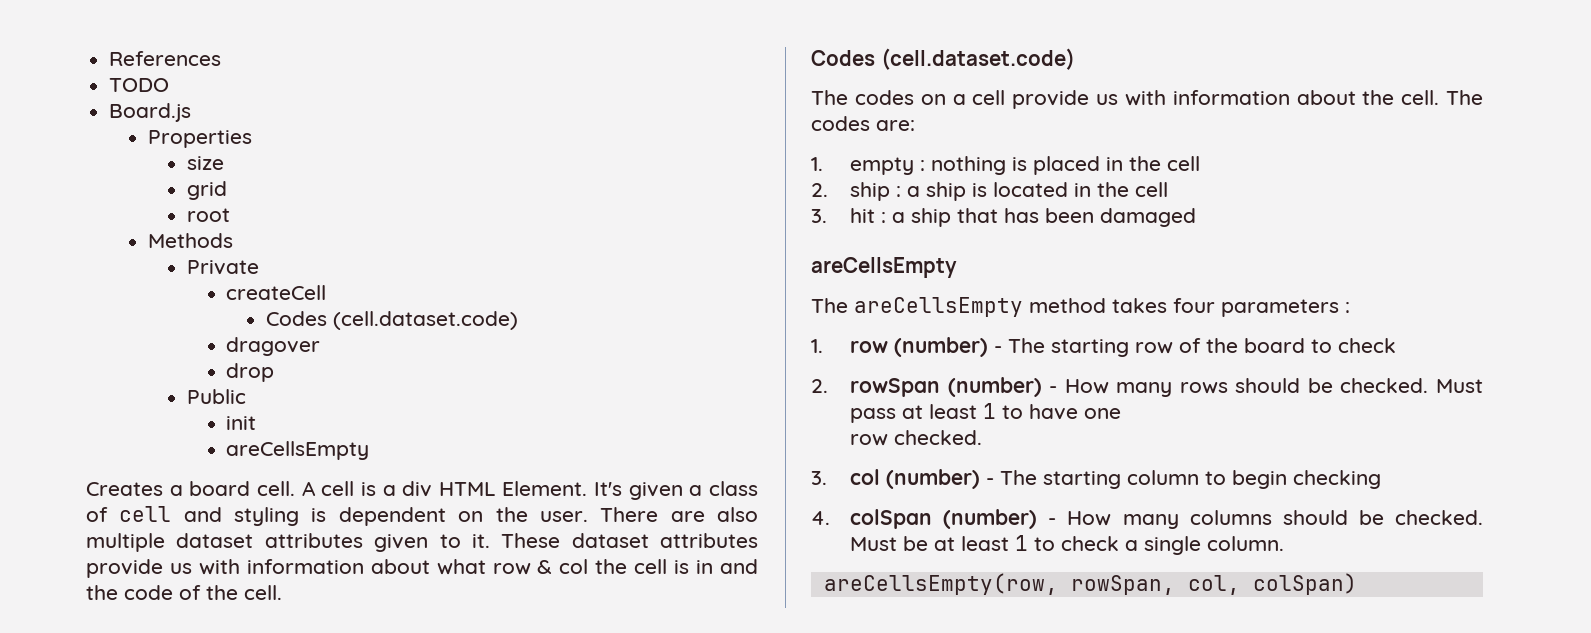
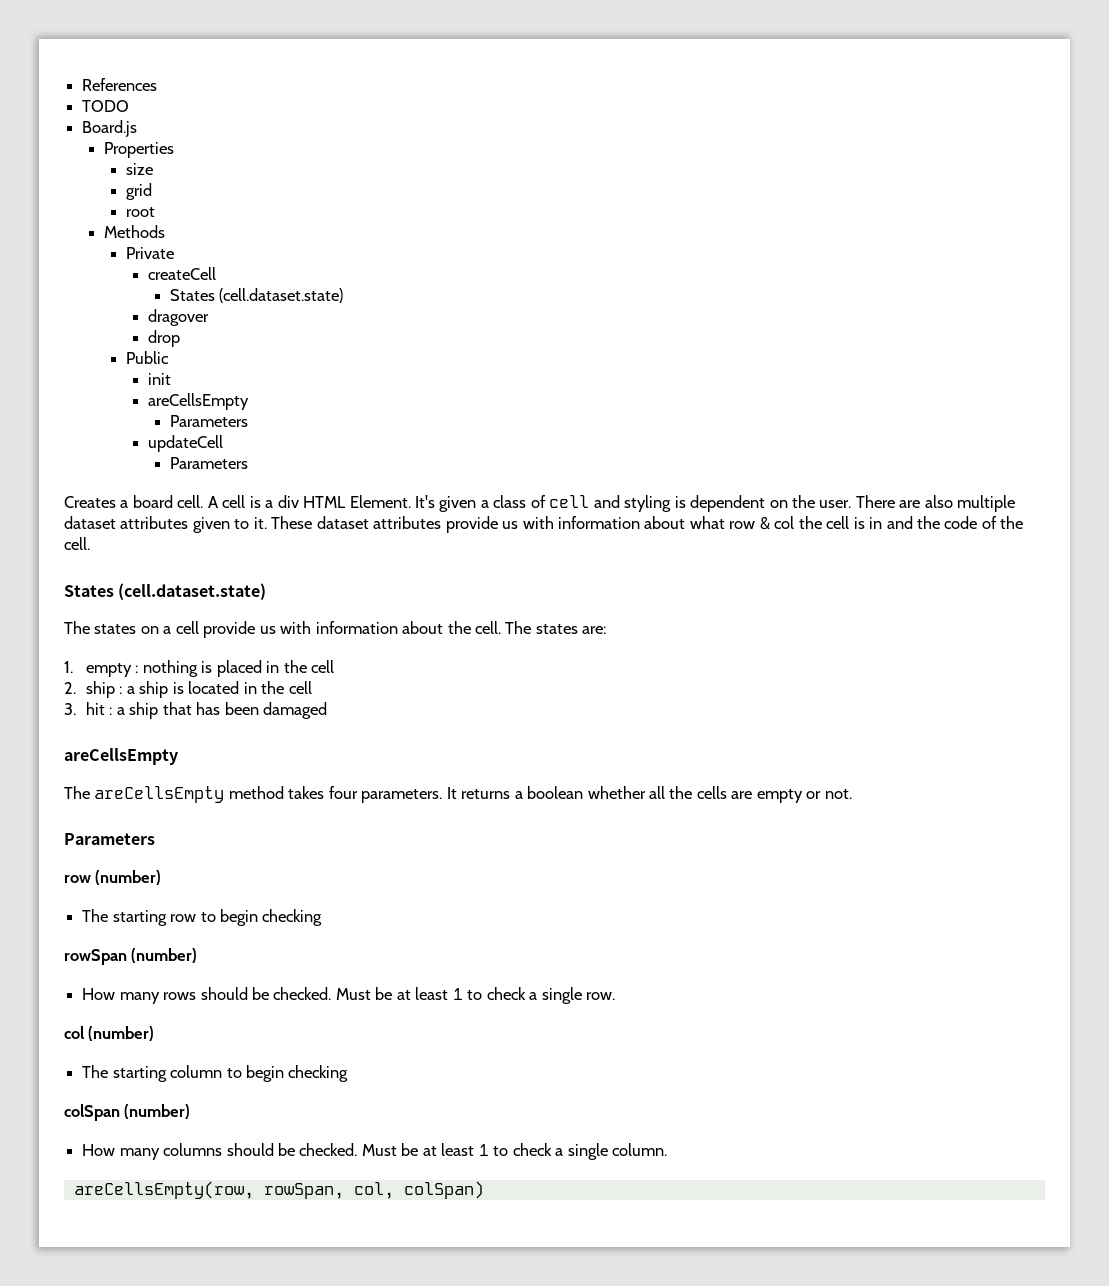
  createCell
- Codes (cell.dataset.code)
+ States (cell.dataset.state)
  init
  areCellsEmpty
+ Parameters
+ updateCell
+ Parameters
  These dataset attributes provide us with information about what row & col the cell is in and the code of the cell.
- Codes (cell.dataset.code)
- The codes on a cell provide us with information about the cell.
+ States (cell.dataset.state)
+ The states on a cell provide us with information about the cell.
- The codes are:
+ The states are:
- The areCellsEmpty method takes four parameters :
- 1. row (number) - The starting row of the board to check
- 2. rowSpan (number) - How many rows should be checked.
+ The areCellsEmpty method takes four parameters. It returns a boolean whether all the cells are empty or not.
+ Parameters
+ row (number)
+ The starting row to begin checking
+ rowSpan (number)
+ How many rows should be checked.
- Must pass at least 1 to have one
- row checked.
- 3. col (number) - The starting column to begin checking
+ Must be at least 1 to check a single row.
+ col (number)
+ The starting column to begin checking
- 4. colSpan (number) - How many columns should be checked.
+ colSpan (number)
+ How many columns should be checked.

